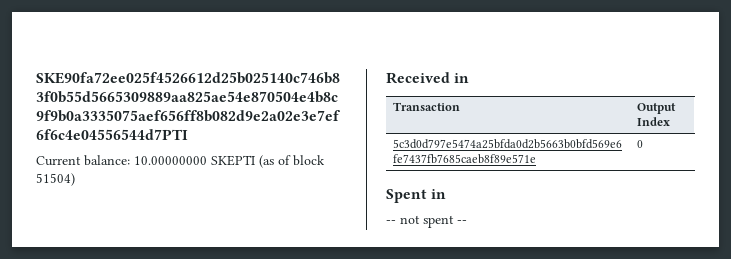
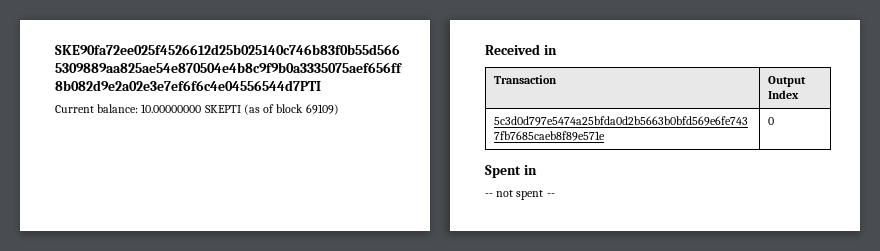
- Current balance: 10.00000000 SKEPTI (as of block 51504)
+ Current balance: 10.00000000 SKEPTI (as of block 69109)

